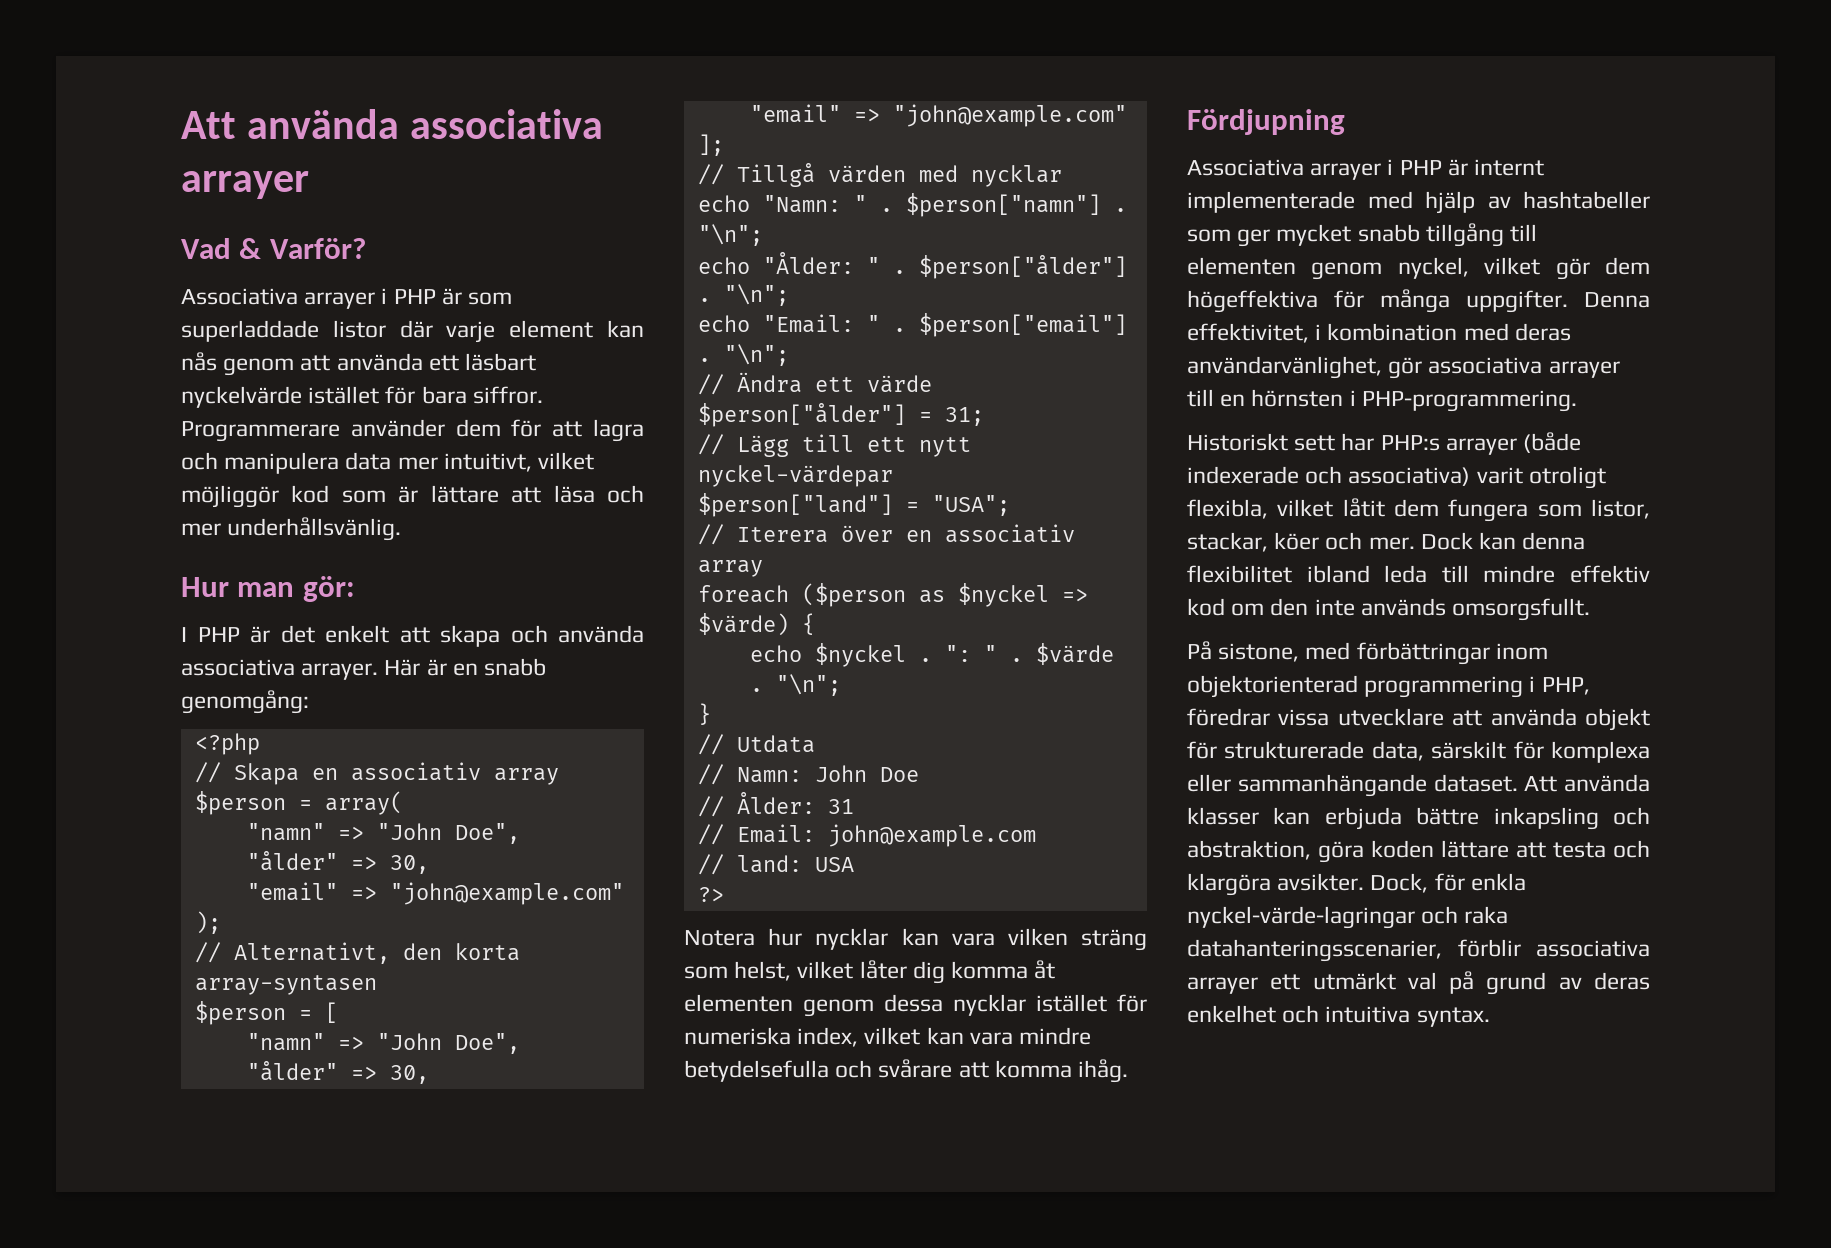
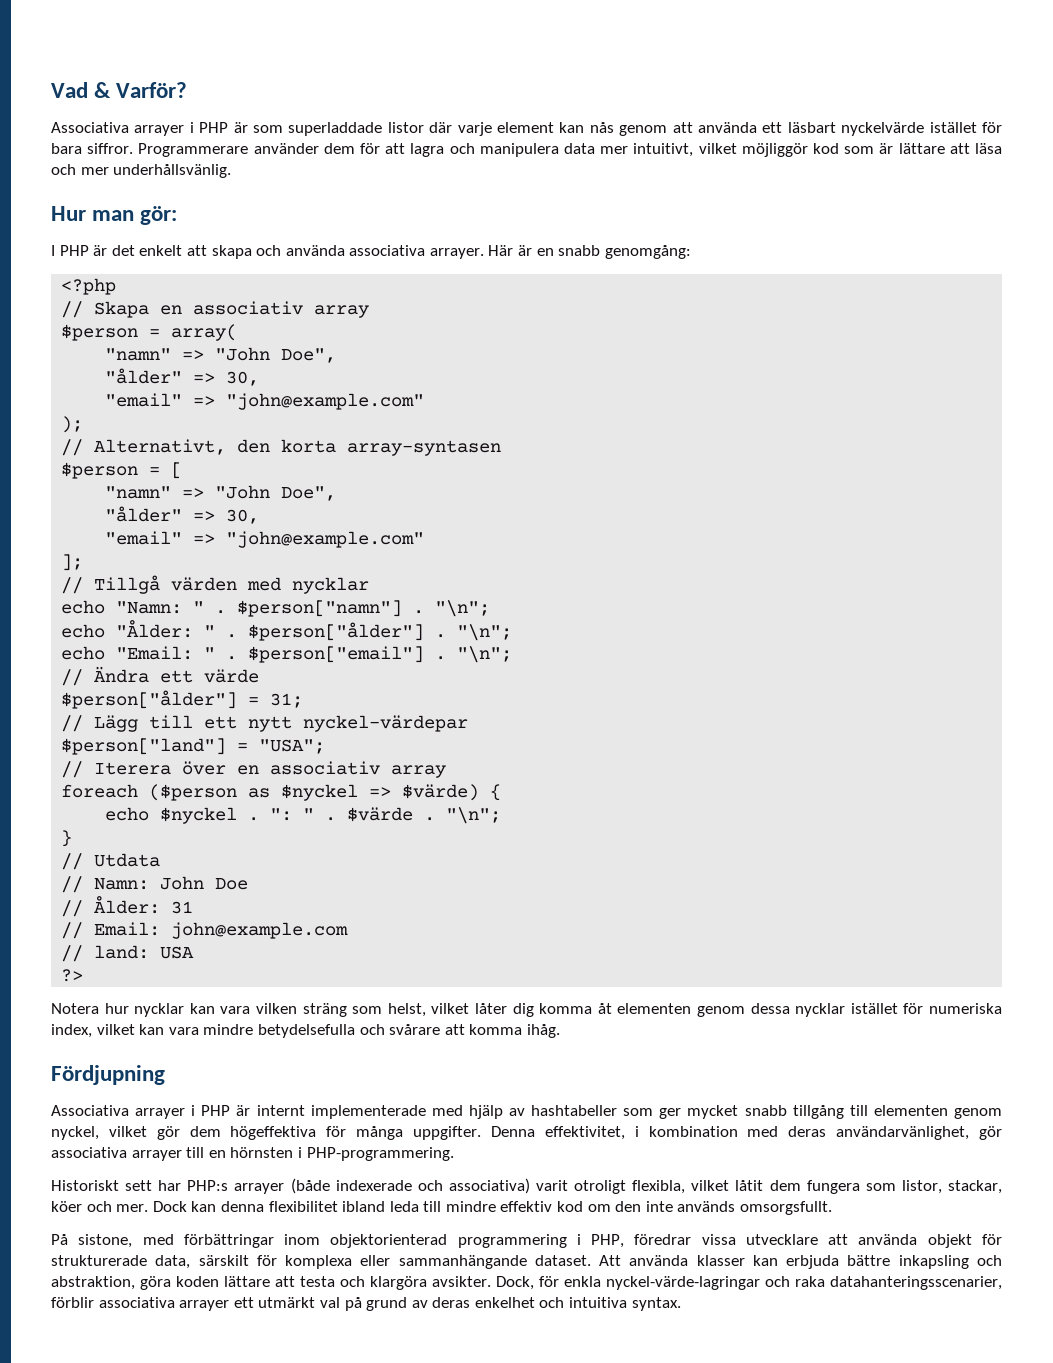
- Att använda associativa arrayer

